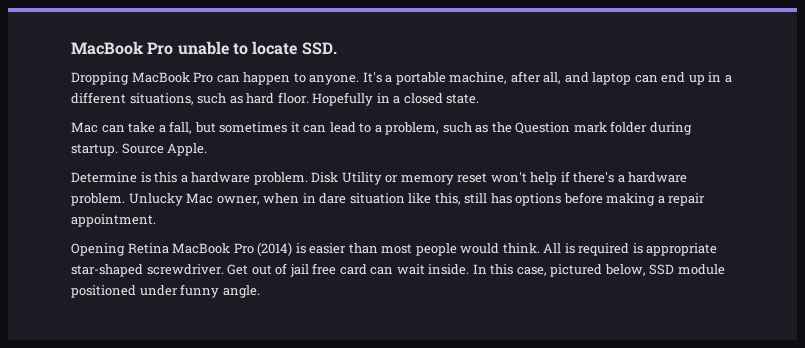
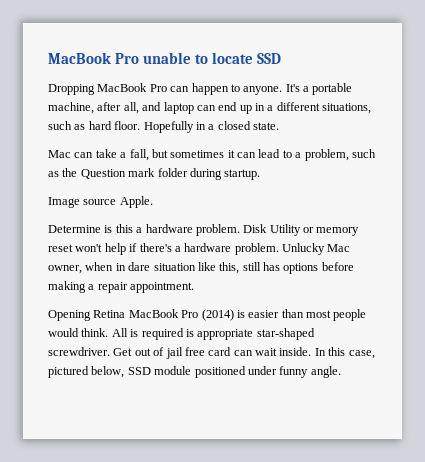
- MacBook Pro unable to locate SSD.
+ MacBook Pro unable to locate SSD
- Mac can take a fall, but sometimes it can lead to a problem, such as the Question mark folder during startup. Source Apple.
+ Mac can take a fall, but sometimes it can lead to a problem, such as the Question mark folder during startup.
+ Image source Apple.

